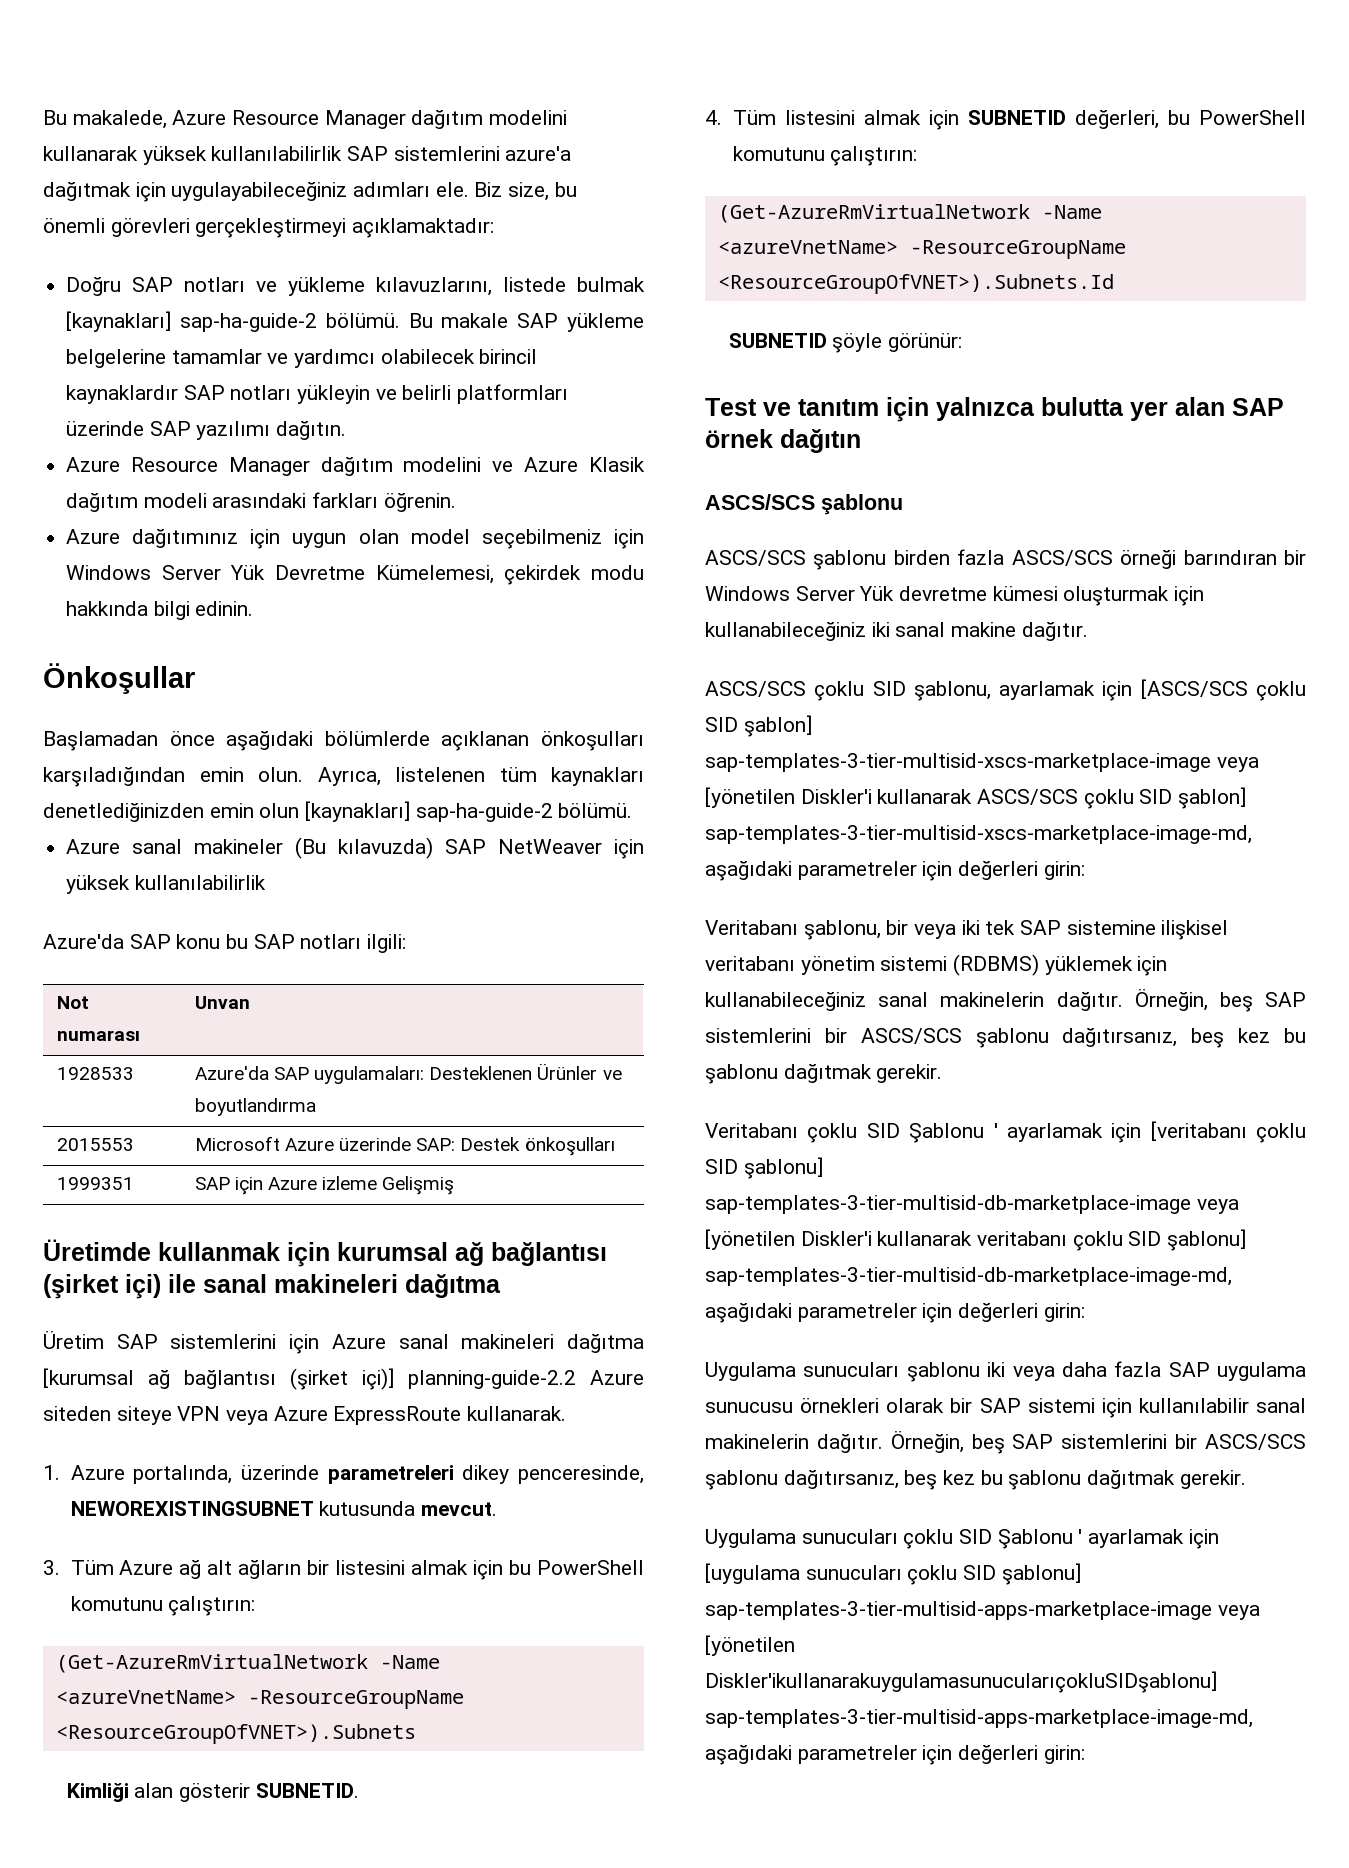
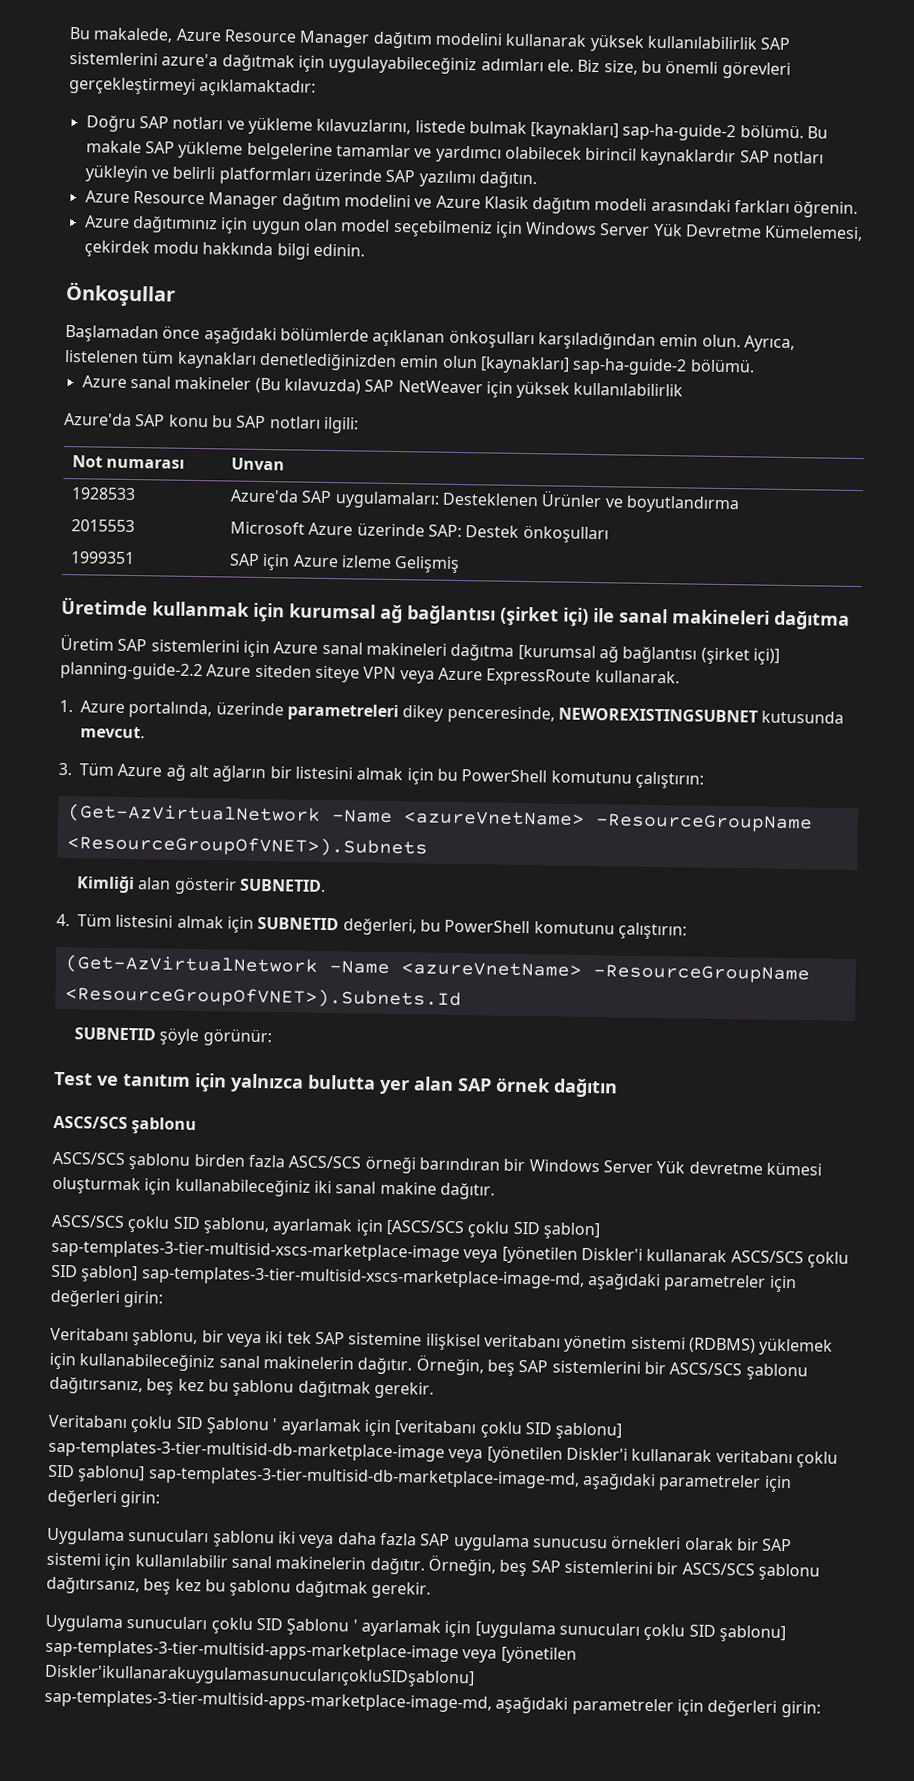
- (Get-AzureRmVirtualNetwork -Name <azureVnetName> -ResourceGroupName <ResourceGroupOfVNET>).Subnets
+ (Get-AzVirtualNetwork -Name <azureVnetName> -ResourceGroupName <ResourceGroupOfVNET>).Subnets
- (Get-AzureRmVirtualNetwork -Name <azureVnetName> -ResourceGroupName <ResourceGroupOfVNET>).Subnets.Id
+ (Get-AzVirtualNetwork -Name <azureVnetName> -ResourceGroupName <ResourceGroupOfVNET>).Subnets.Id

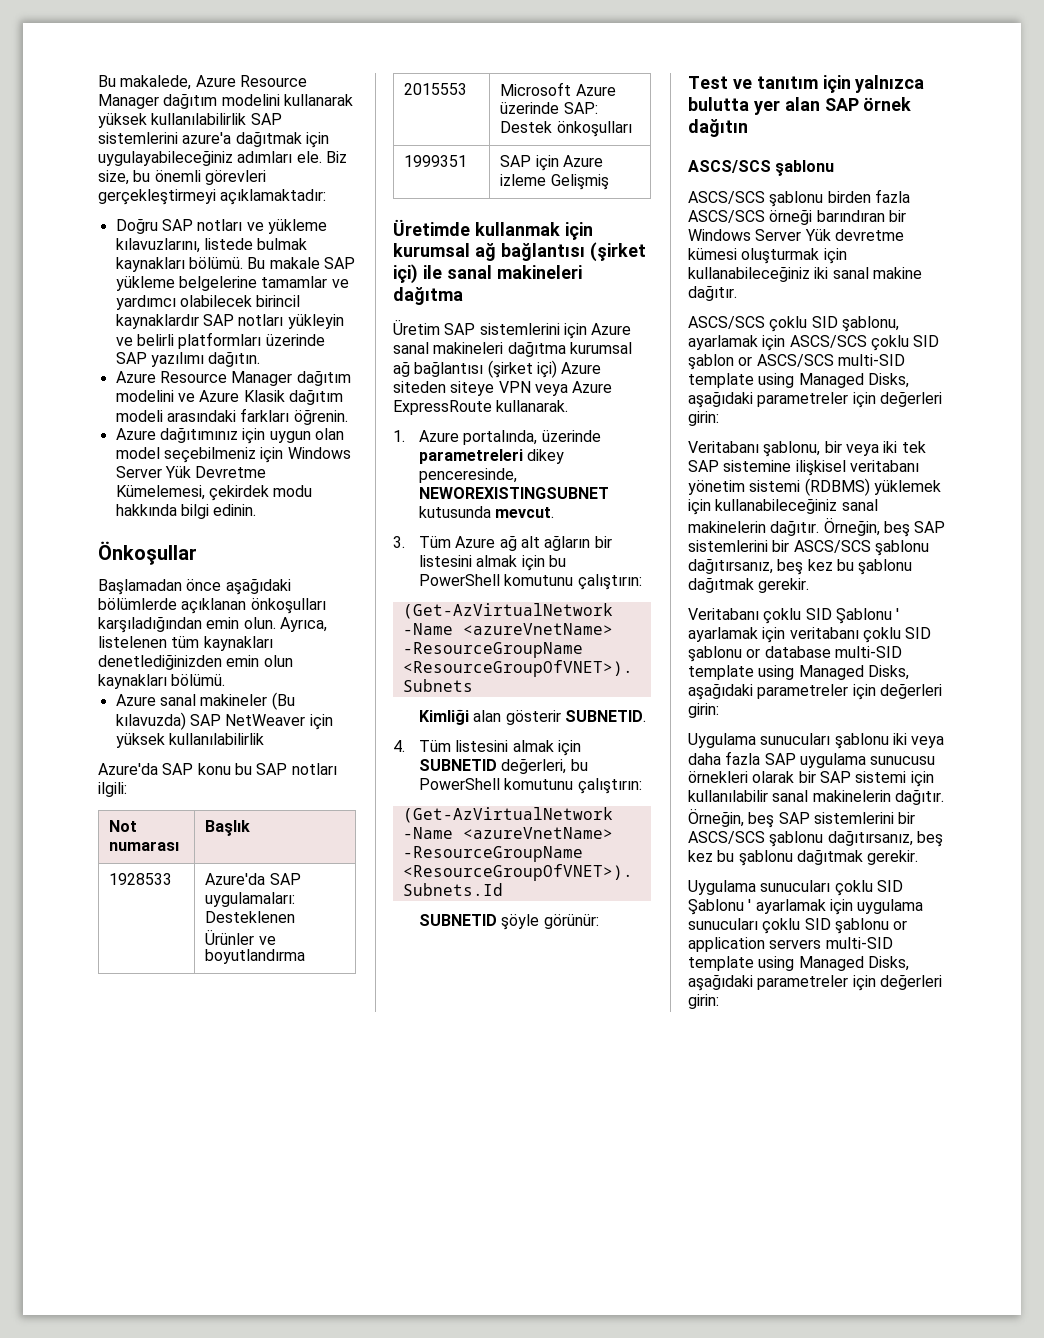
- Doğru SAP notları ve yükleme kılavuzlarını, listede bulmak [kaynakları] sap-ha-guide-2 bölümü.
+ Doğru SAP notları ve yükleme kılavuzlarını, listede bulmak kaynakları bölümü.
- Ayrıca, listelenen tüm kaynakları denetlediğinizden emin olun [kaynakları] sap-ha-guide-2 bölümü.
+ Ayrıca, listelenen tüm kaynakları denetlediğinizden emin olun kaynakları bölümü.
- Not numarası | Unvan
+ Not numarası | Başlık
- Üretim SAP sistemlerini için Azure sanal makineleri dağıtma [kurumsal ağ bağlantısı (şirket içi)] planning-guide-2.2 Azure siteden siteye VPN veya Azure ExpressRoute kullanarak.
+ Üretim SAP sistemlerini için Azure sanal makineleri dağıtma kurumsal ağ bağlantısı (şirket içi) Azure siteden siteye VPN veya Azure ExpressRoute kullanarak.
- ASCS/SCS çoklu SID şablonu, ayarlamak için [ASCS/SCS çoklu SID şablon] sap-templates-3-tier-multisid-xscs-marketplace-image veya [yönetilen Diskler'i kullanarak ASCS/SCS çoklu SID şablon] sap-templates-3-tier-multisid-xscs-marketplace-image-md, aşağıdaki parametreler için değerleri girin:
+ ASCS/SCS çoklu SID şablonu, ayarlamak için ASCS/SCS çoklu SID şablon or ASCS/SCS multi-SID template using Managed Disks, aşağıdaki parametreler için değerleri girin:
- Veritabanı çoklu SID Şablonu ' ayarlamak için [veritabanı çoklu SID şablonu] sap-templates-3-tier-multisid-db-marketplace-image veya [yönetilen Diskler'i kullanarak veritabanı çoklu SID şablonu] sap-templates-3-tier-multisid-db-marketplace-image-md, aşağıdaki parametreler için değerleri girin:
+ Veritabanı çoklu SID Şablonu ' ayarlamak için veritabanı çoklu SID şablonu or database multi-SID template using Managed Disks, aşağıdaki parametreler için değerleri girin:
- Uygulama sunucuları çoklu SID Şablonu ' ayarlamak için [uygulama sunucuları çoklu SID şablonu] sap-templates-3-tier-multisid-apps-marketplace-image veya [yönetilen Diskler'ikullanarakuygulamasunucularıçokluSIDşablonu] sap-templates-3-tier-multisid-apps-marketplace-image-md, aşağıdaki parametreler için değerleri girin:
+ Uygulama sunucuları çoklu SID Şablonu ' ayarlamak için uygulama sunucuları çoklu SID şablonu or application servers multi-SID template using Managed Disks, aşağıdaki parametreler için değerleri girin:

